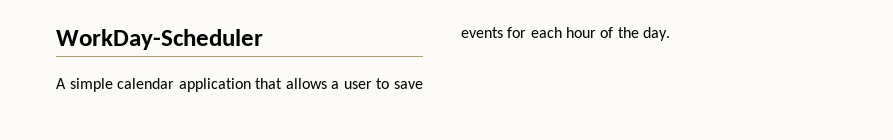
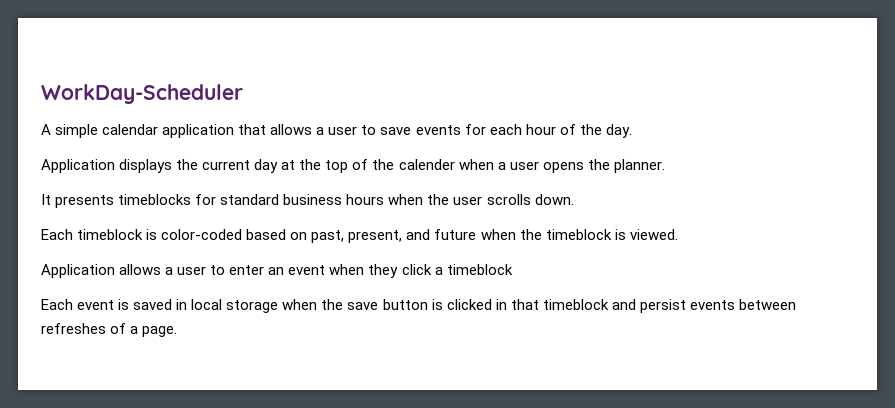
+ Application displays the current day at the top of the calender when a user opens the planner.
+ It presents timeblocks for standard business hours when the user scrolls down.
+ Each timeblock is color-coded based on past, present, and future when the timeblock is viewed.
+ Application allows a user to enter an event when they click a timeblock
+ Each event is saved in local storage when the save button is clicked in that timeblock and persist events between refreshes of a page.

